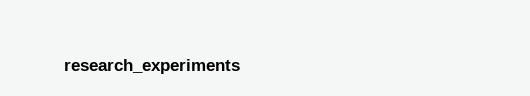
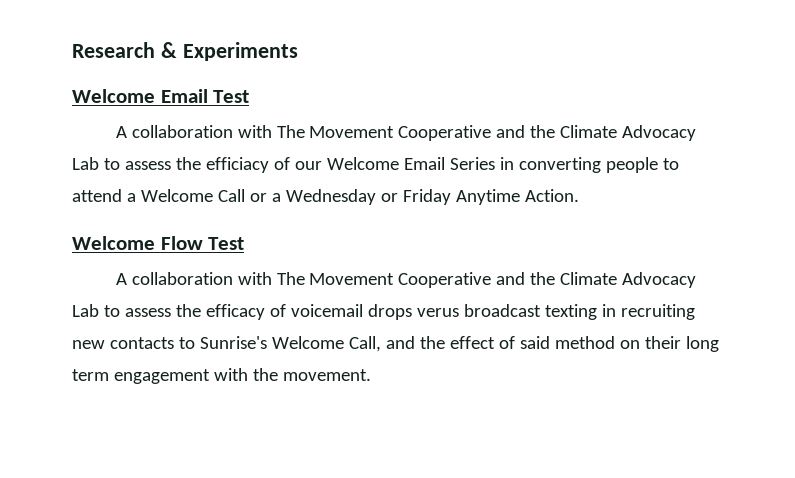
- research_experiments
+ Research & Experiments
+ Welcome Email Test
+ A collaboration with The Movement Cooperative and the Climate Advocacy Lab to assess the efficiacy of our Welcome Email Series in converting people to attend a Welcome Call or a Wednesday or Friday Anytime Action.
+ Welcome Flow Test
+ A collaboration with The Movement Cooperative and the Climate Advocacy Lab to assess the efficacy of voicemail drops verus broadcast texting in recruiting new contacts to Sunrise's Welcome Call, and the effect of said method on their long term engagement with the movement.

